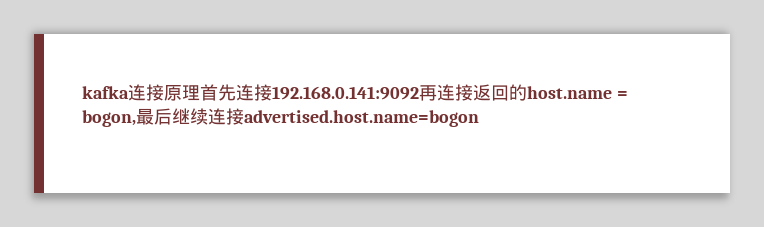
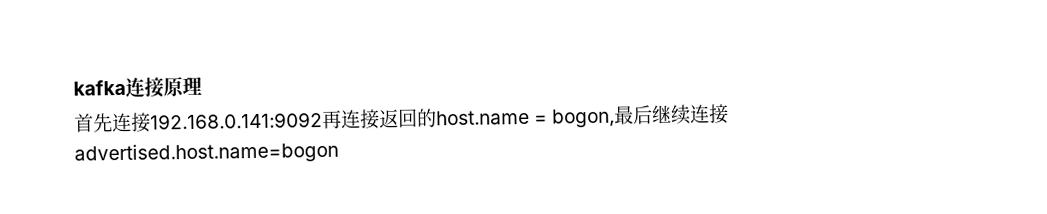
- kafka连接原理首先连接192.168.0.141:9092再连接返回的host.name = bogon,最后继续连接advertised.host.name=bogon
+ kafka连接原理
+ 首先连接192.168.0.141:9092再连接返回的host.name = bogon,最后继续连接advertised.host.name=bogon

